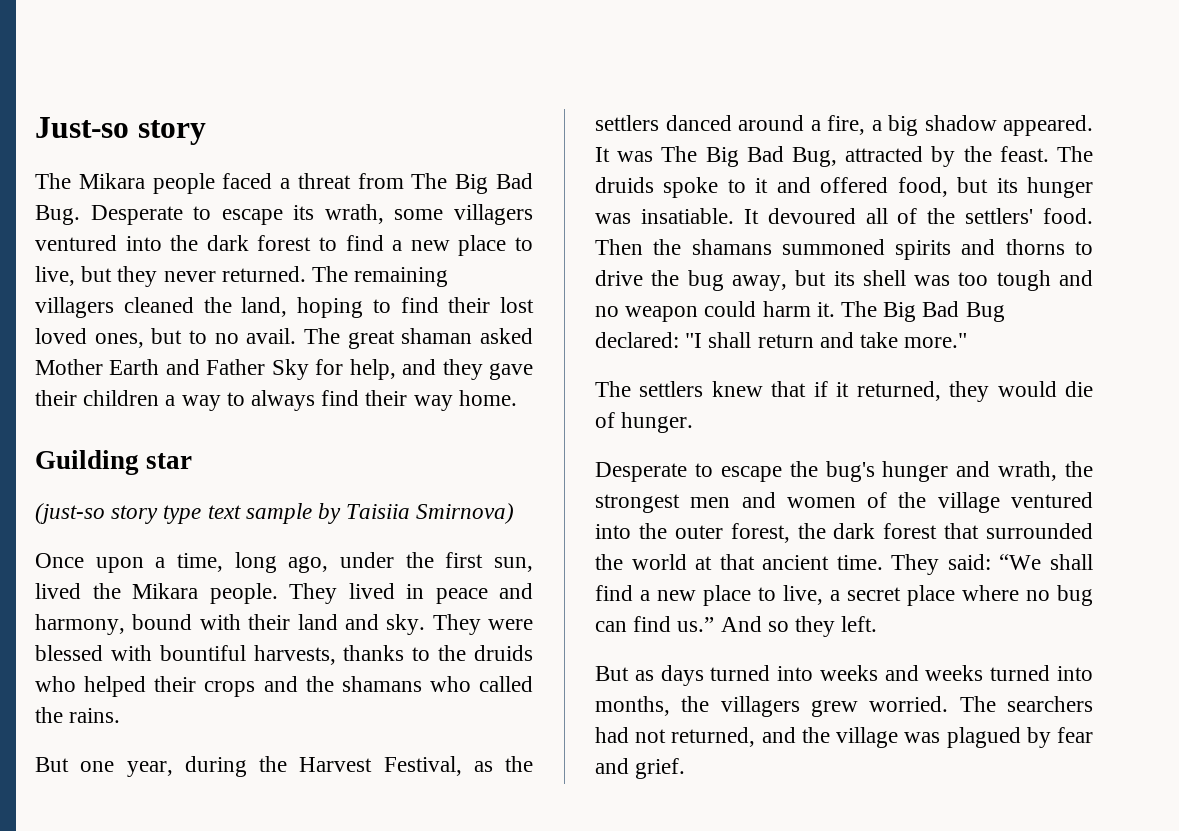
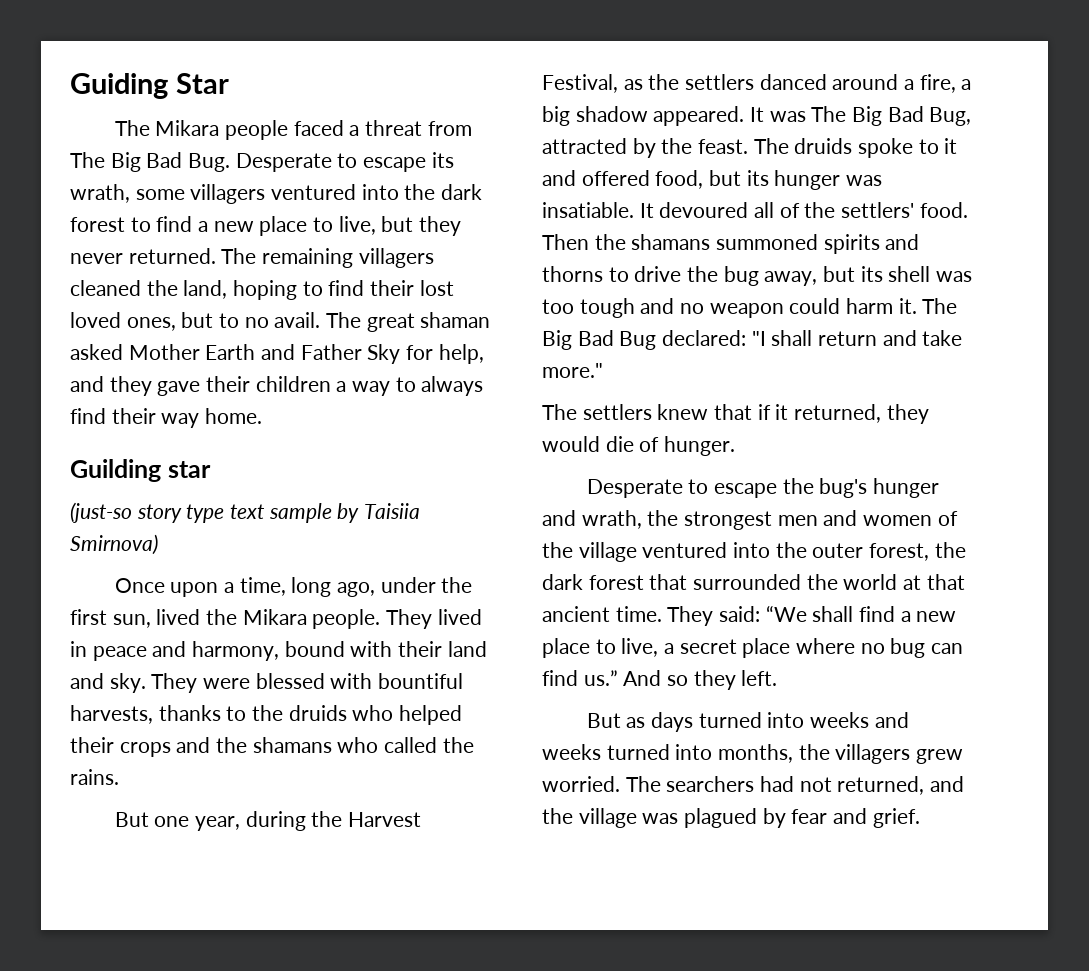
- Just-so story
+ Guiding Star

